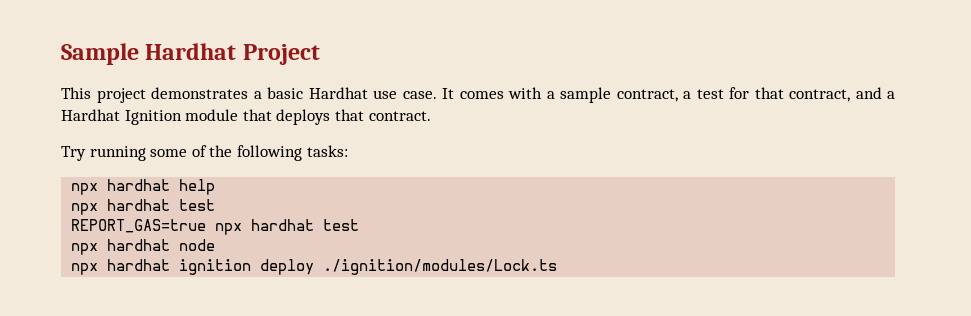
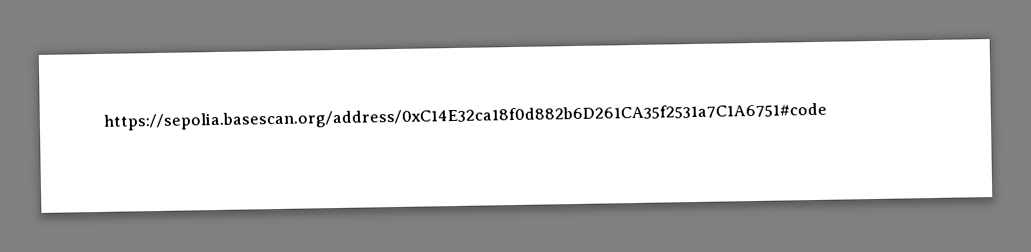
- Sample Hardhat Project
- This project demonstrates a basic Hardhat use case. It comes with a sample contract, a test for that contract, and a Hardhat Ignition module that deploys that contract.
- Try running some of the following tasks:
- npx hardhat help
- npx hardhat test
- REPORT_GAS=true npx hardhat test
- npx hardhat node
- npx hardhat ignition deploy ./ignition/modules/Lock.ts
+ https://sepolia.basescan.org/address/0xC14E32ca18f0d882b6D261CA35f2531a7C1A6751#code

